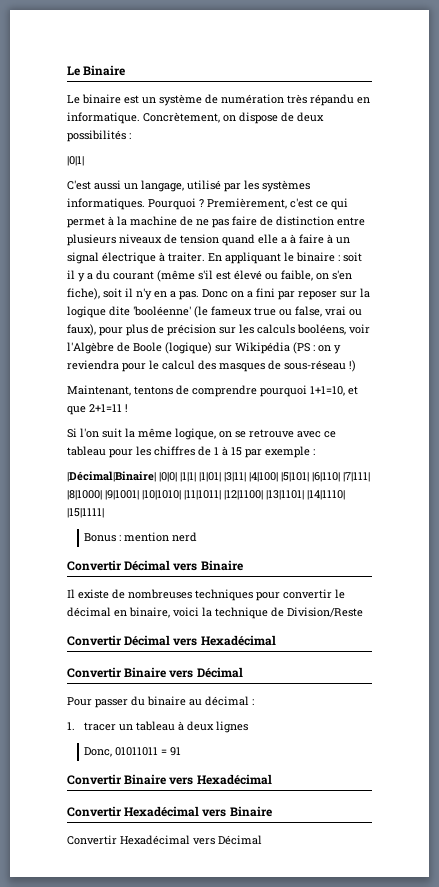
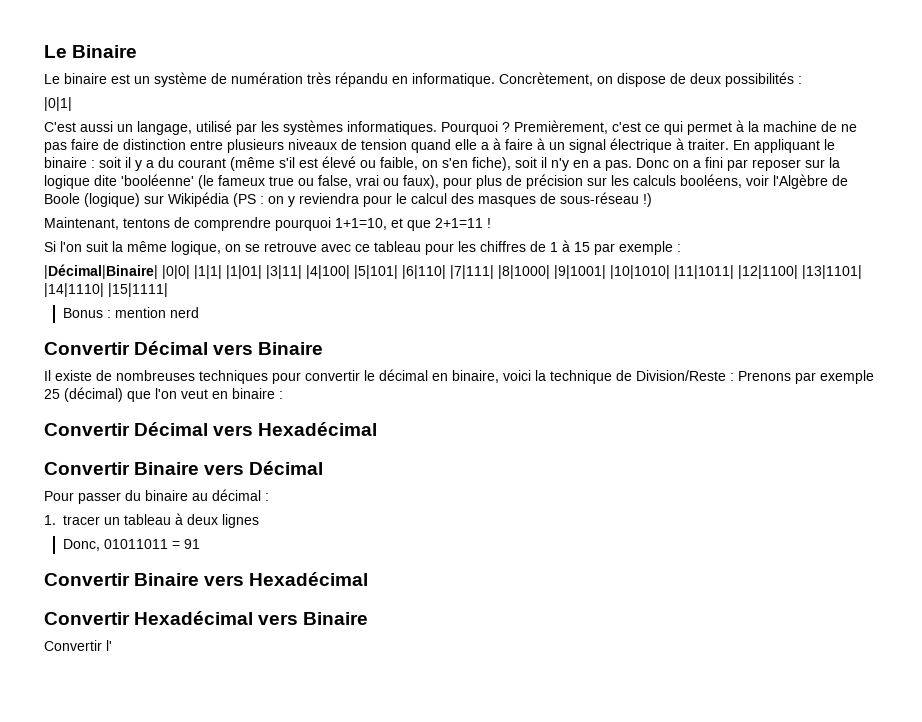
- Il existe de nombreuses techniques pour convertir le décimal en binaire, voici la technique de Division/Reste
+ Il existe de nombreuses techniques pour convertir le décimal en binaire, voici la technique de Division/Reste : Prenons par exemple 25 (décimal) que l'on veut en binaire :
- Convertir Hexadécimal vers Décimal
+ Convertir l'

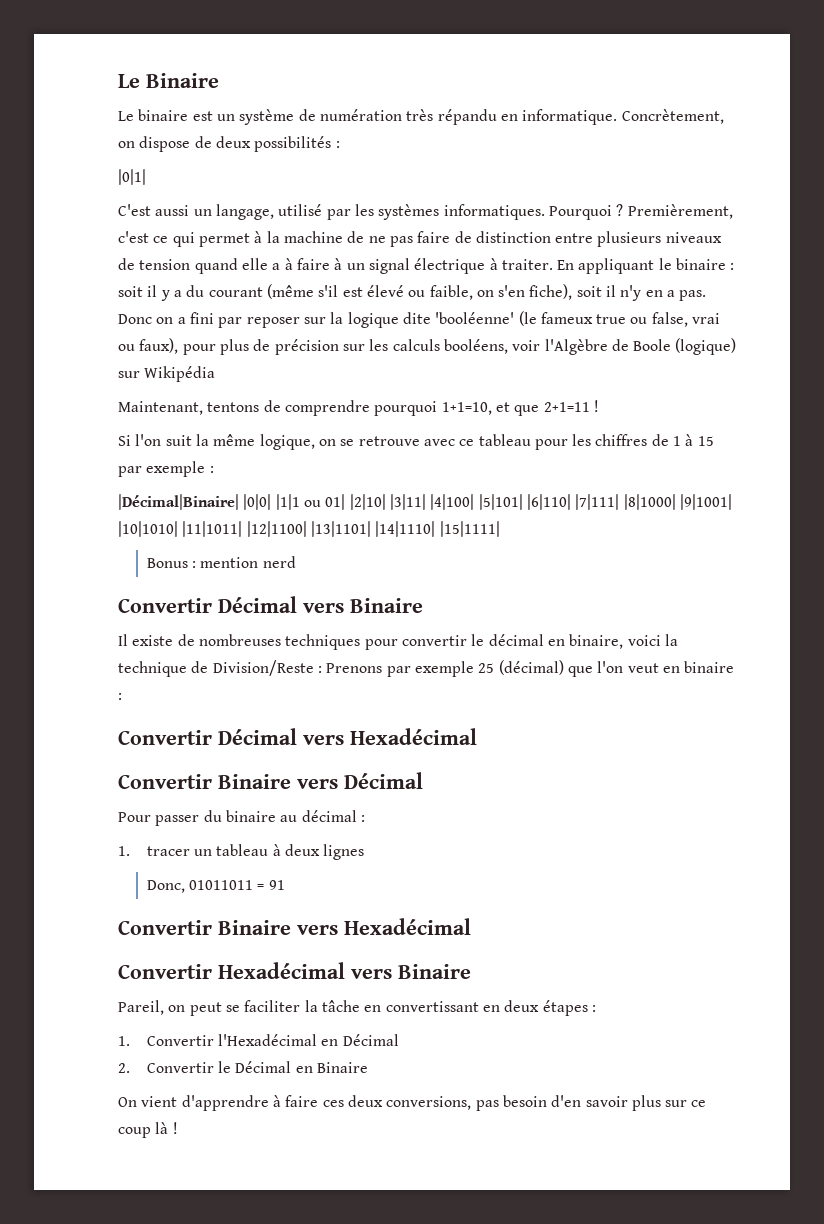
- Donc on a fini par reposer sur la logique dite 'booléenne' (le fameux true ou false, vrai ou faux), pour plus de précision sur les calculs booléens, voir l'Algèbre de Boole (logique) sur Wikipédia (PS : on y reviendra pour le calcul des masques de sous-réseau !)
+ Donc on a fini par reposer sur la logique dite 'booléenne' (le fameux true ou false, vrai ou faux), pour plus de précision sur les calculs booléens, voir l'Algèbre de Boole (logique) sur Wikipédia
- |Décimal|Binaire| |0|0| |1|1| |1|01| |3|11| |4|100| |5|101| |6|110| |7|111| |8|1000| |9|1001| |10|1010| |11|1011| |12|1100| |13|1101| |14|1110| |15|1111|
+ |Décimal|Binaire| |0|0| |1|1 ou 01| |2|10| |3|11| |4|100| |5|101| |6|110| |7|111| |8|1000| |9|1001| |10|1010| |11|1011| |12|1100| |13|1101| |14|1110| |15|1111|
- Convertir l'
+ Pareil, on peut se faciliter la tâche en convertissant en deux étapes :
+ 1. Convertir l'Hexadécimal en Décimal
+ 2. Convertir le Décimal en Binaire
+ On vient d'apprendre à faire ces deux conversions, pas besoin d'en savoir plus sur ce coup là !

